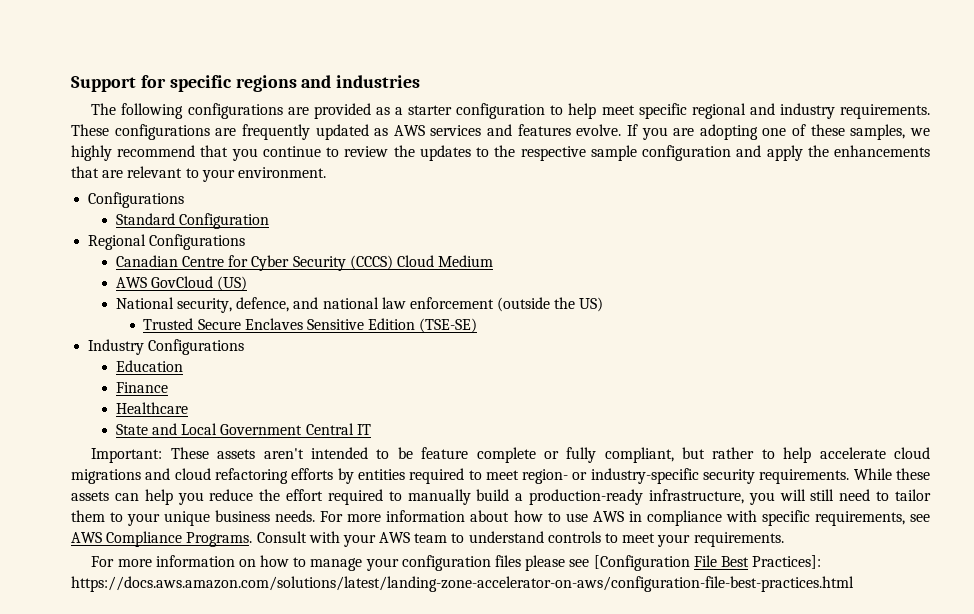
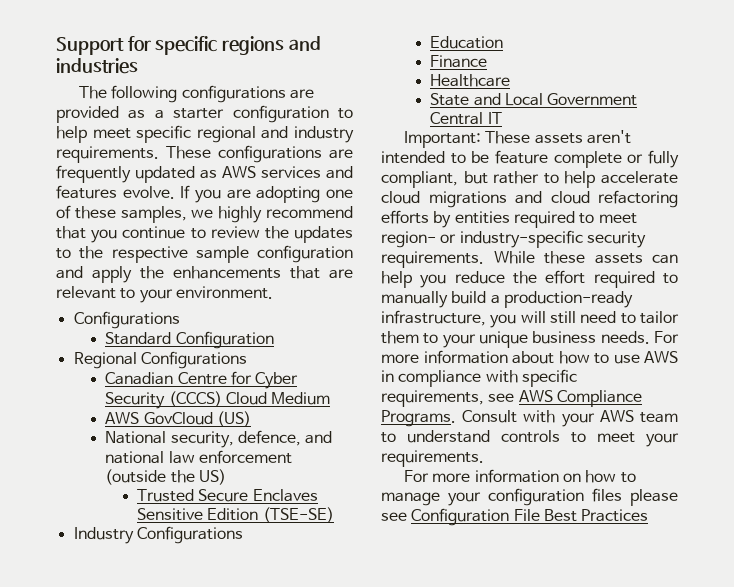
- For more information on how to manage your configuration files please see [Configuration File Best Practices]: https://docs.aws.amazon.com/solutions/latest/landing-zone-accelerator-on-aws/configuration-file-best-practices.html
+ For more information on how to manage your configuration files please see Configuration File Best Practices

